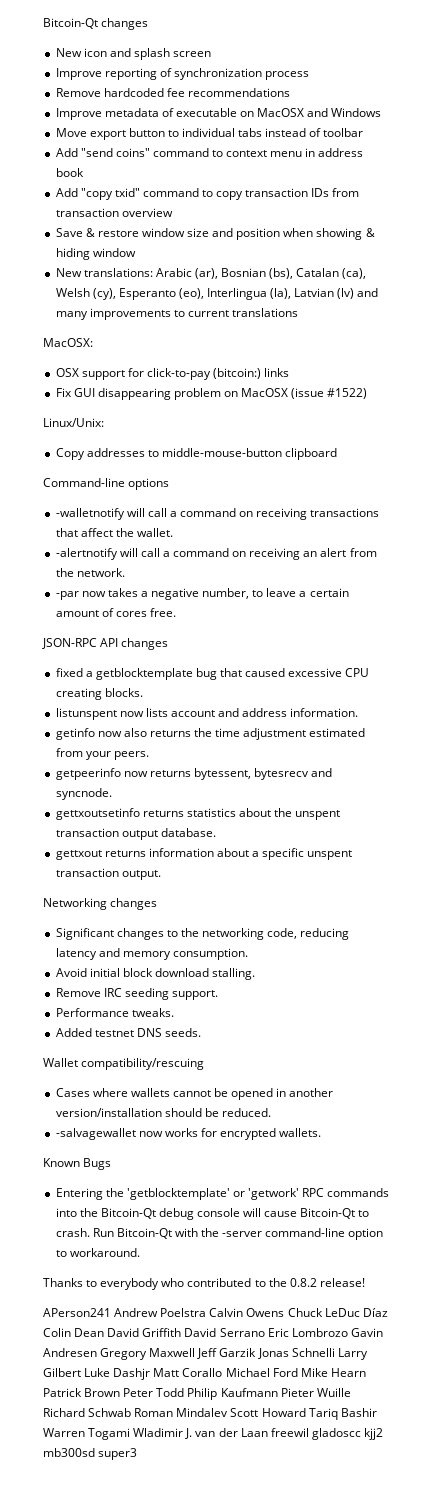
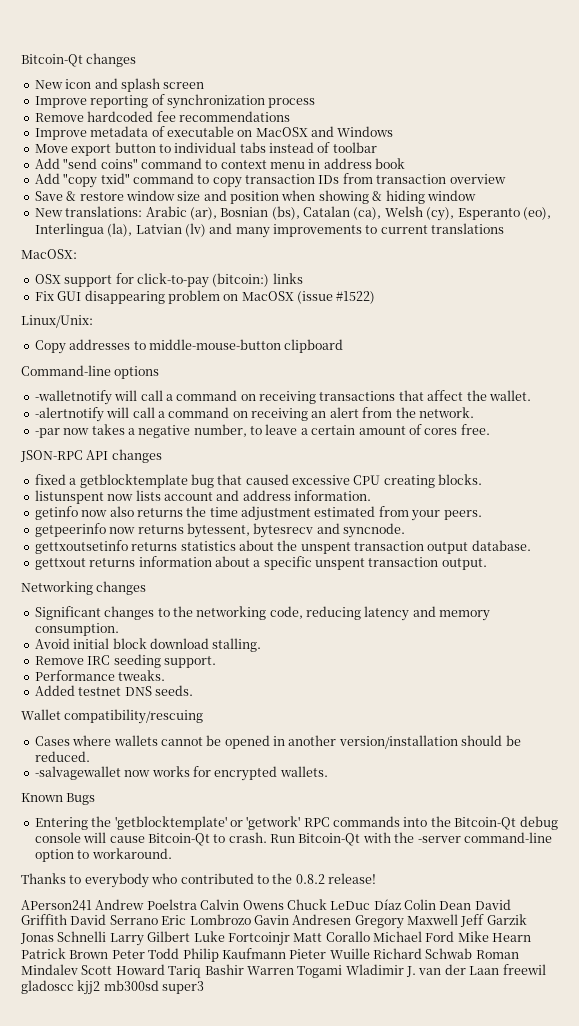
- APerson241 Andrew Poelstra Calvin Owens Chuck LeDuc Díaz Colin Dean David Griffith David Serrano Eric Lombrozo Gavin Andresen Gregory Maxwell Jeff Garzik Jonas Schnelli Larry Gilbert Luke Dashjr Matt Corallo Michael Ford Mike Hearn Patrick Brown Peter Todd Philip Kaufmann Pieter Wuille Richard Schwab Roman Mindalev Scott Howard Tariq Bashir Warren Togami Wladimir J. van der Laan freewil gladoscc kjj2 mb300sd super3
+ APerson241 Andrew Poelstra Calvin Owens Chuck LeDuc Díaz Colin Dean David Griffith David Serrano Eric Lombrozo Gavin Andresen Gregory Maxwell Jeff Garzik Jonas Schnelli Larry Gilbert Luke Fortcoinjr Matt Corallo Michael Ford Mike Hearn Patrick Brown Peter Todd Philip Kaufmann Pieter Wuille Richard Schwab Roman Mindalev Scott Howard Tariq Bashir Warren Togami Wladimir J. van der Laan freewil gladoscc kjj2 mb300sd super3

